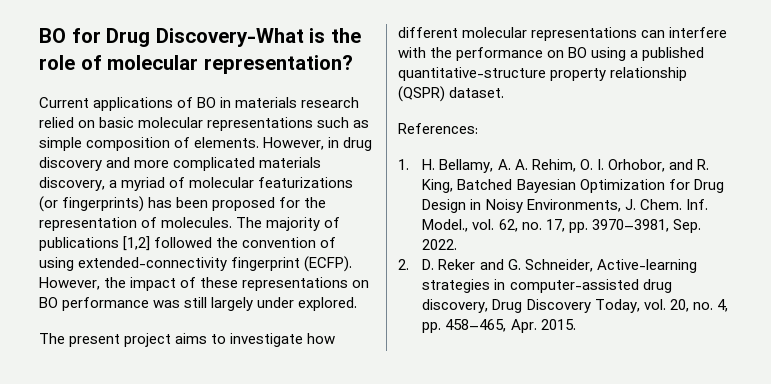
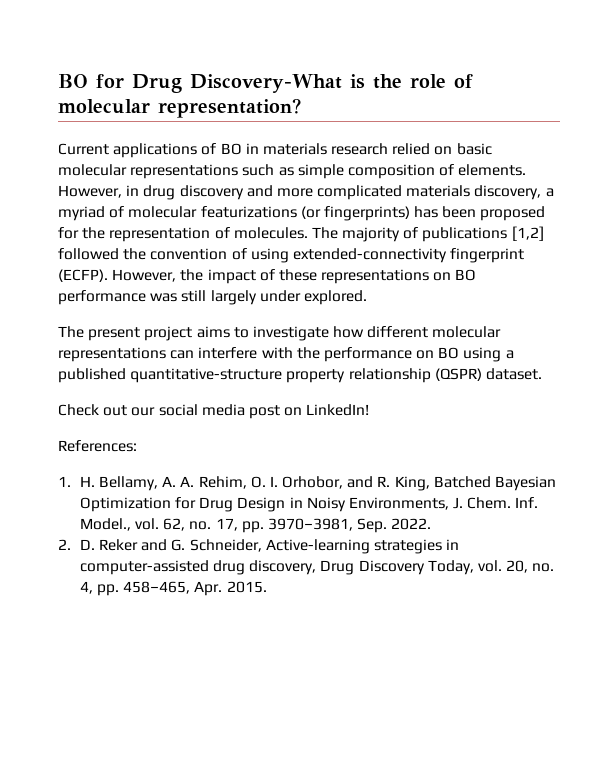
+ Check out our social media post on LinkedIn!

